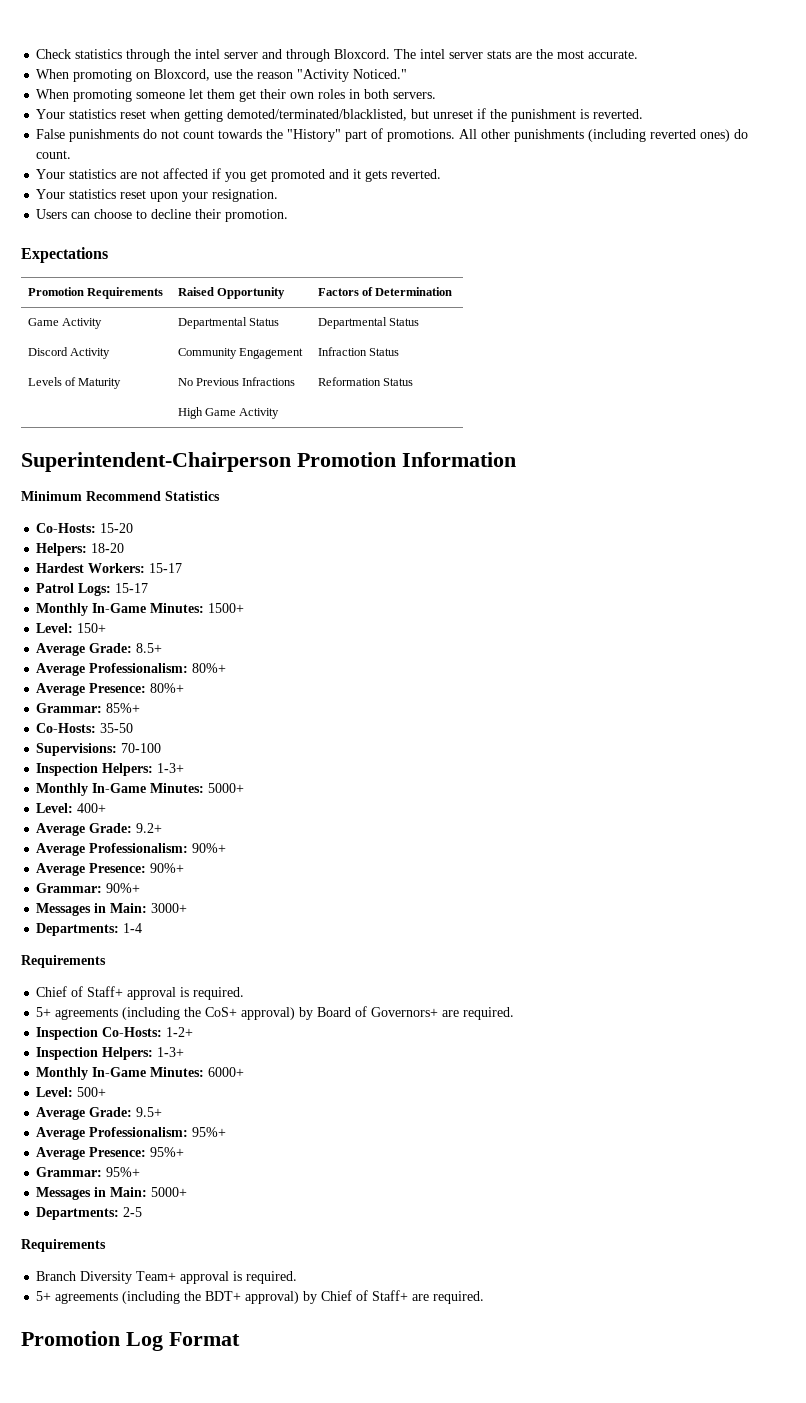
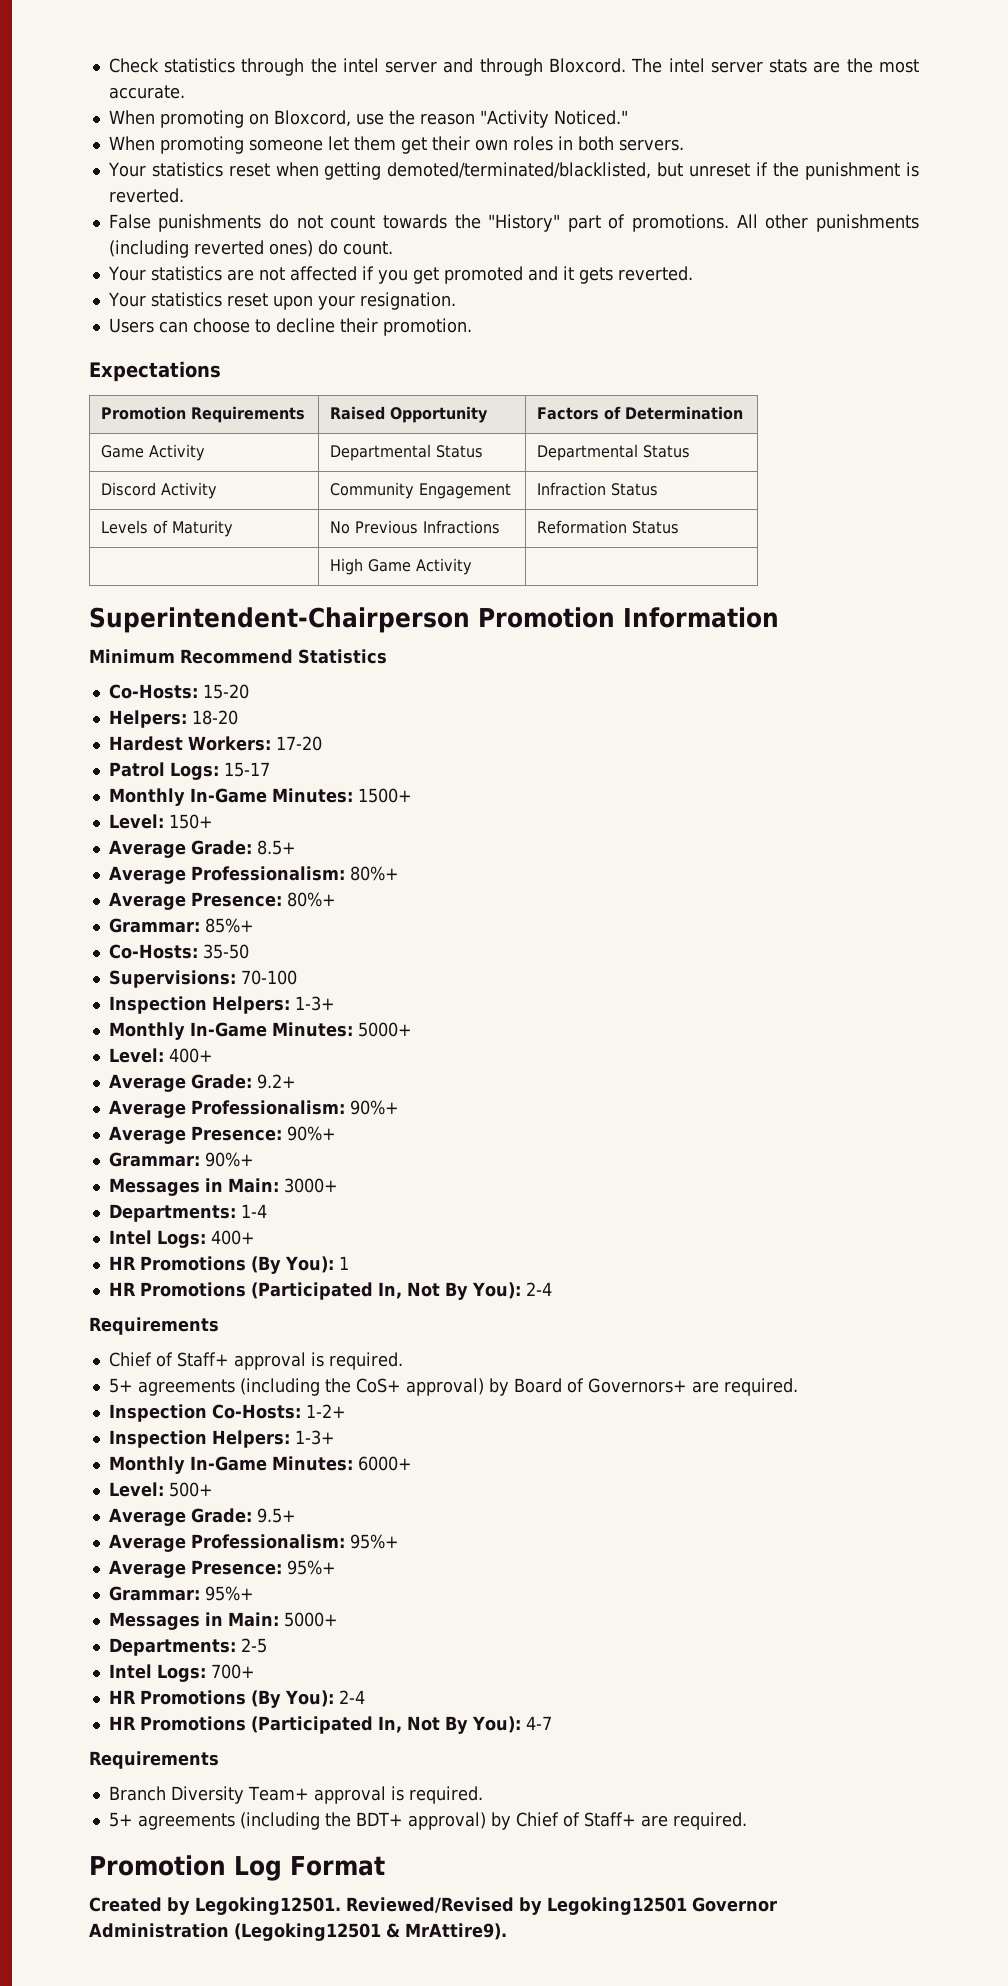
- Hardest Workers: 15-17
+ Hardest Workers: 17-20
+ Intel Logs: 400+
+ HR Promotions (By You): 1
+ HR Promotions (Participated In, Not By You): 2-4
+ Intel Logs: 700+
+ HR Promotions (By You): 2-4
+ HR Promotions (Participated In, Not By You): 4-7
+ Created by Legoking12501. Reviewed/Revised by Legoking12501 Governor Administration (Legoking12501 & MrAttire9).

